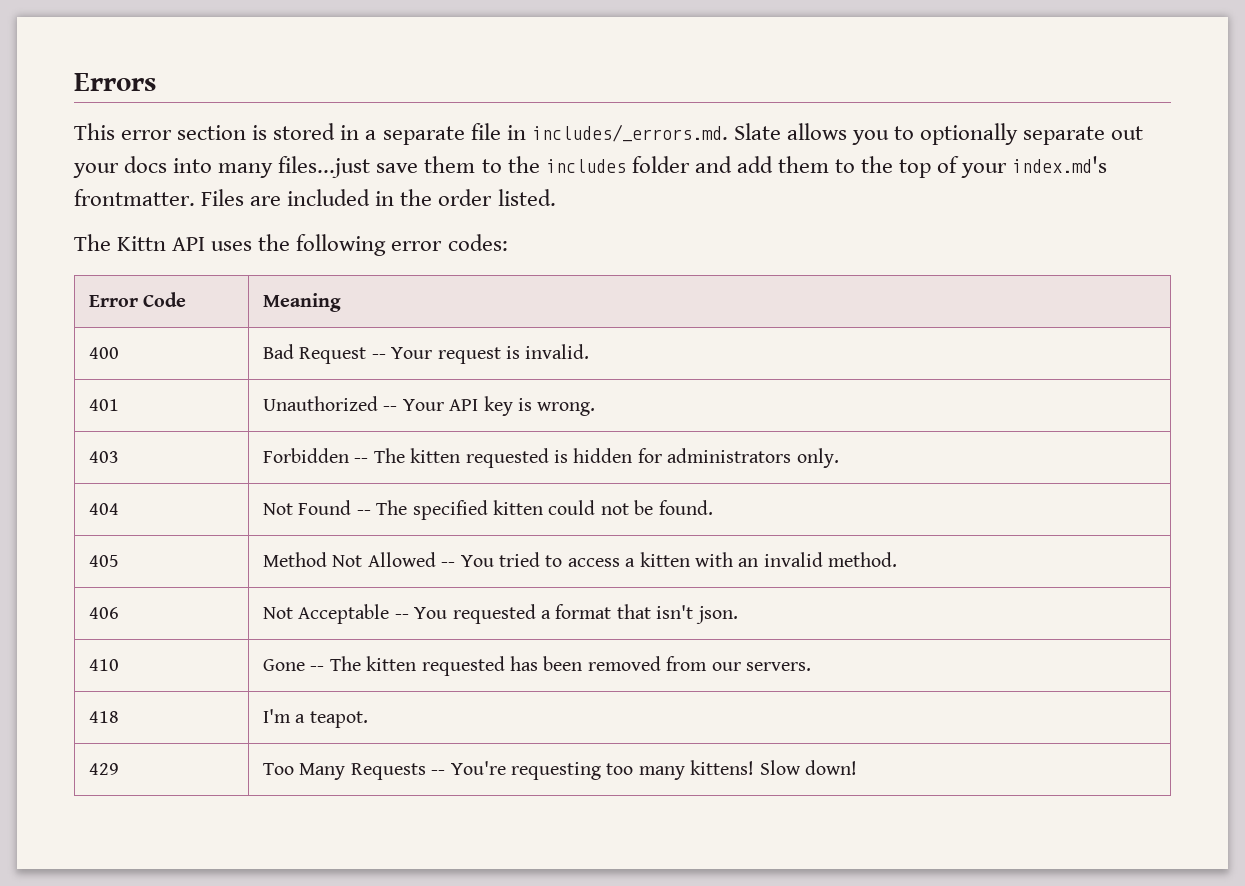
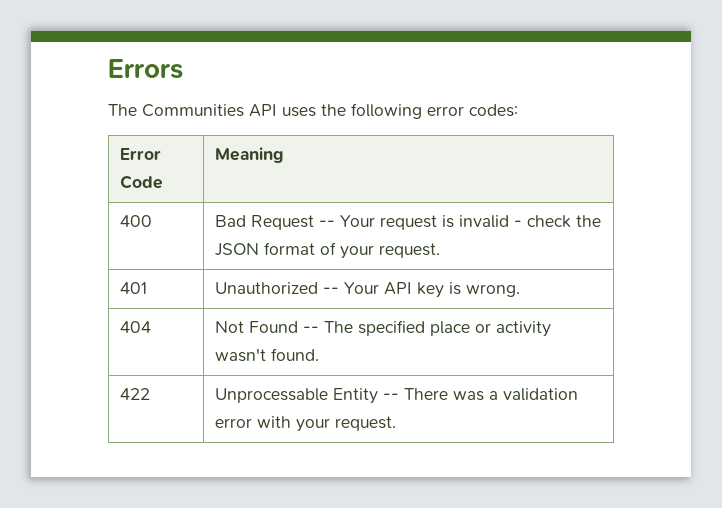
- This error section is stored in a separate file in includes/_errors.md. Slate allows you to optionally separate out your docs into many files...just save them to the includes folder and add them to the top of your index.md's frontmatter. Files are included in the order listed.
- The Kittn API uses the following error codes:
+ The Communities API uses the following error codes:
- 400 | Bad Request -- Your request is invalid.
+ 400 | Bad Request -- Your request is invalid - check the JSON format of your request.
- 403 | Forbidden -- The kitten requested is hidden for administrators only.
- 404 | Not Found -- The specified kitten could not be found.
- 405 | Method Not Allowed -- You tried to access a kitten with an invalid method.
- 406 | Not Acceptable -- You requested a format that isn't json.
- 410 | Gone -- The kitten requested has been removed from our servers.
- 418 | I'm a teapot.
- 429 | Too Many Requests -- You're requesting too many kittens! Slow down!
+ 404 | Not Found -- The specified place or activity wasn't found.
+ 422 | Unprocessable Entity -- There was a validation error with your request.

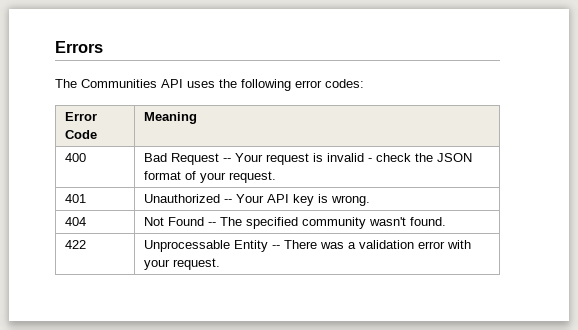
- 404 | Not Found -- The specified place or activity wasn't found.
+ 404 | Not Found -- The specified community wasn't found.

